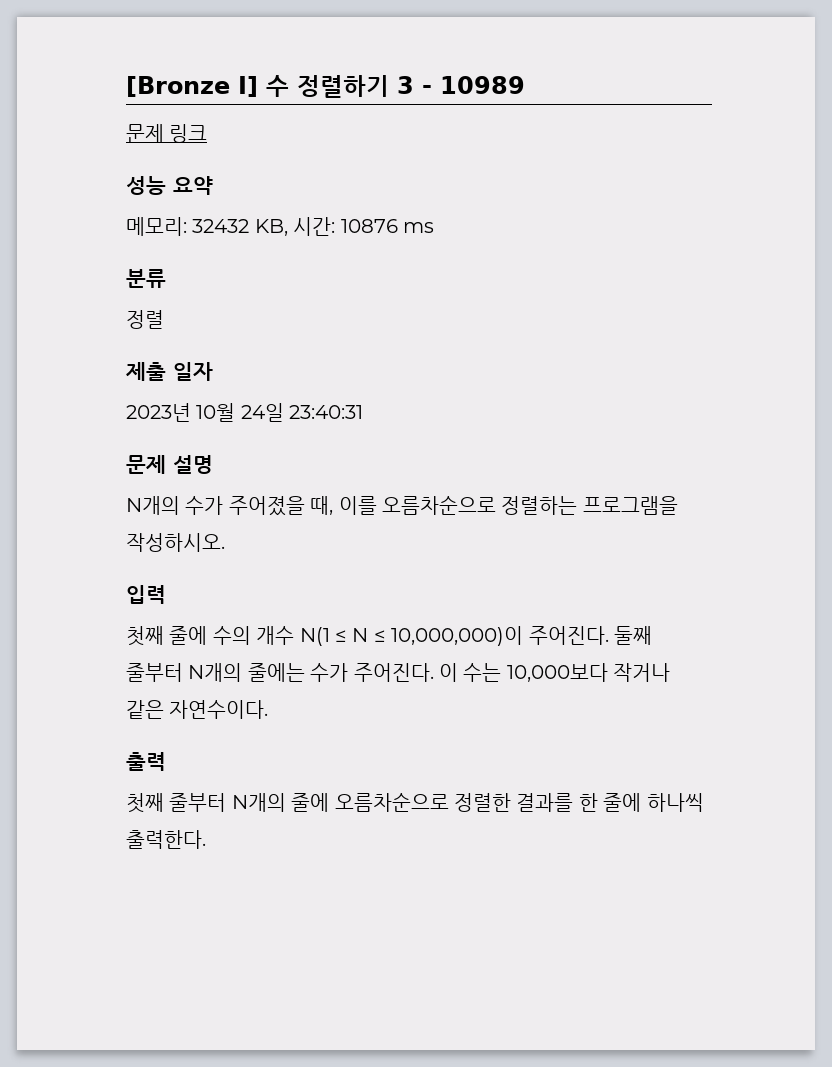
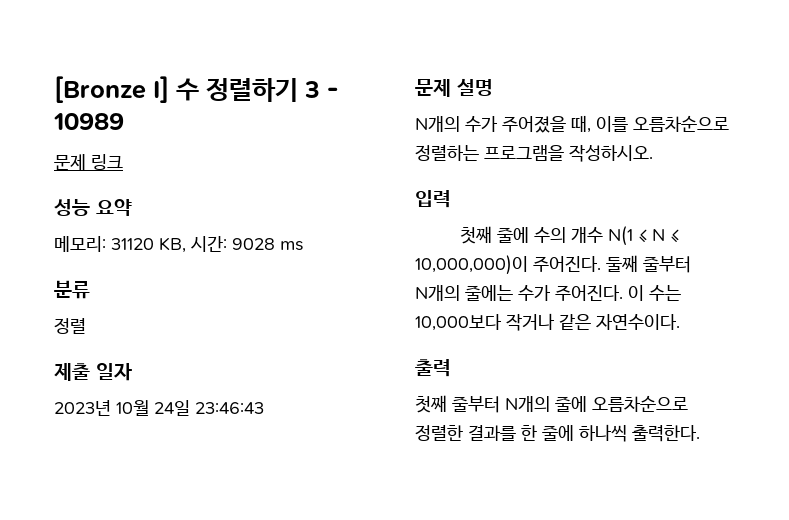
- 메모리: 32432 KB, 시간: 10876 ms
+ 메모리: 31120 KB, 시간: 9028 ms
- 2023년 10월 24일 23:40:31
+ 2023년 10월 24일 23:46:43

